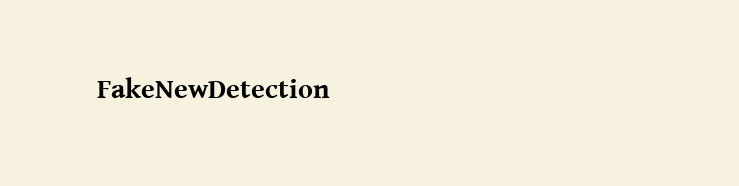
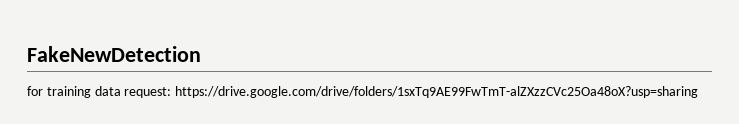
+ for training data request: https://drive.google.com/drive/folders/1sxTq9AE99FwTmT-alZXzzCVc25Oa48oX?usp=sharing

